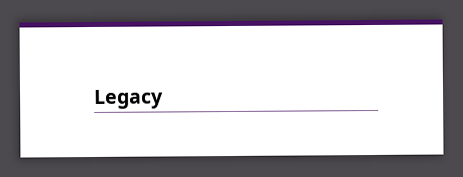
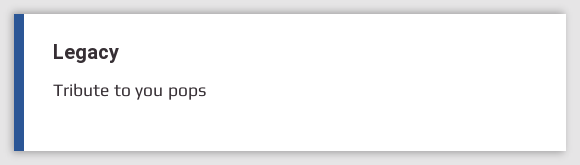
+ Tribute to you pops

